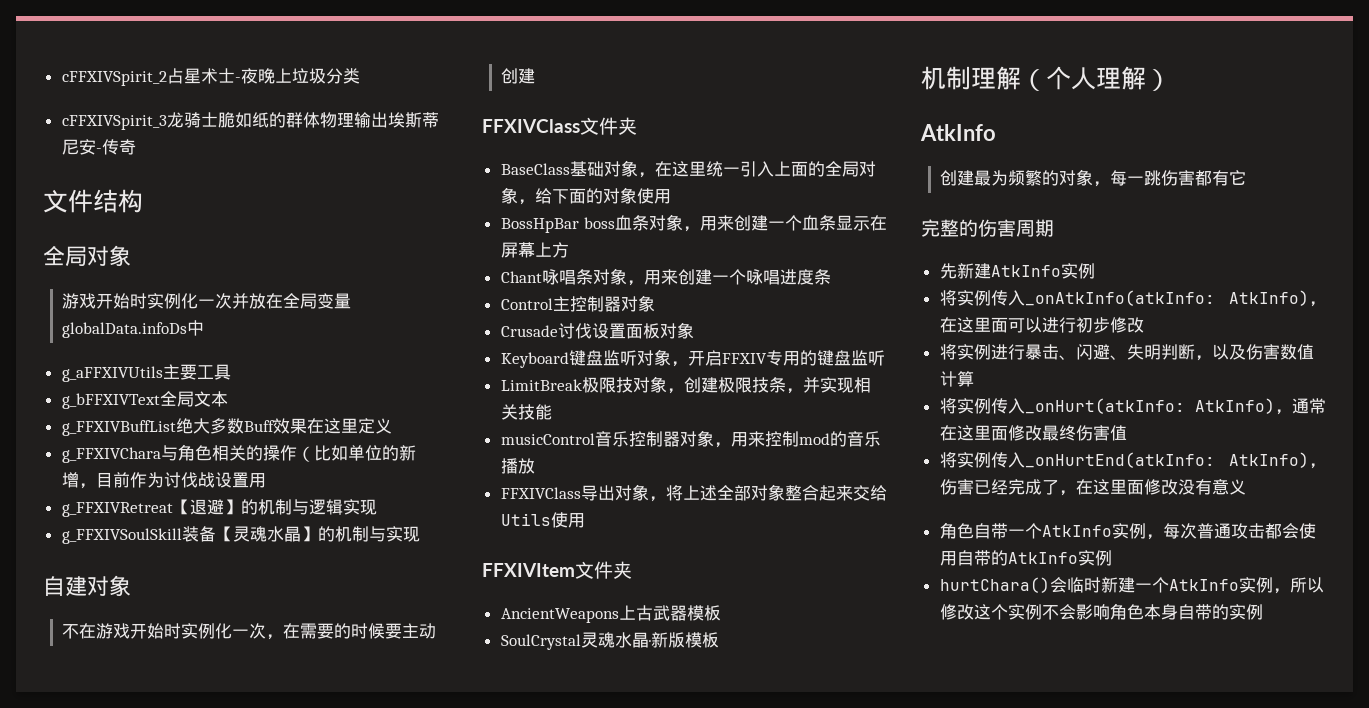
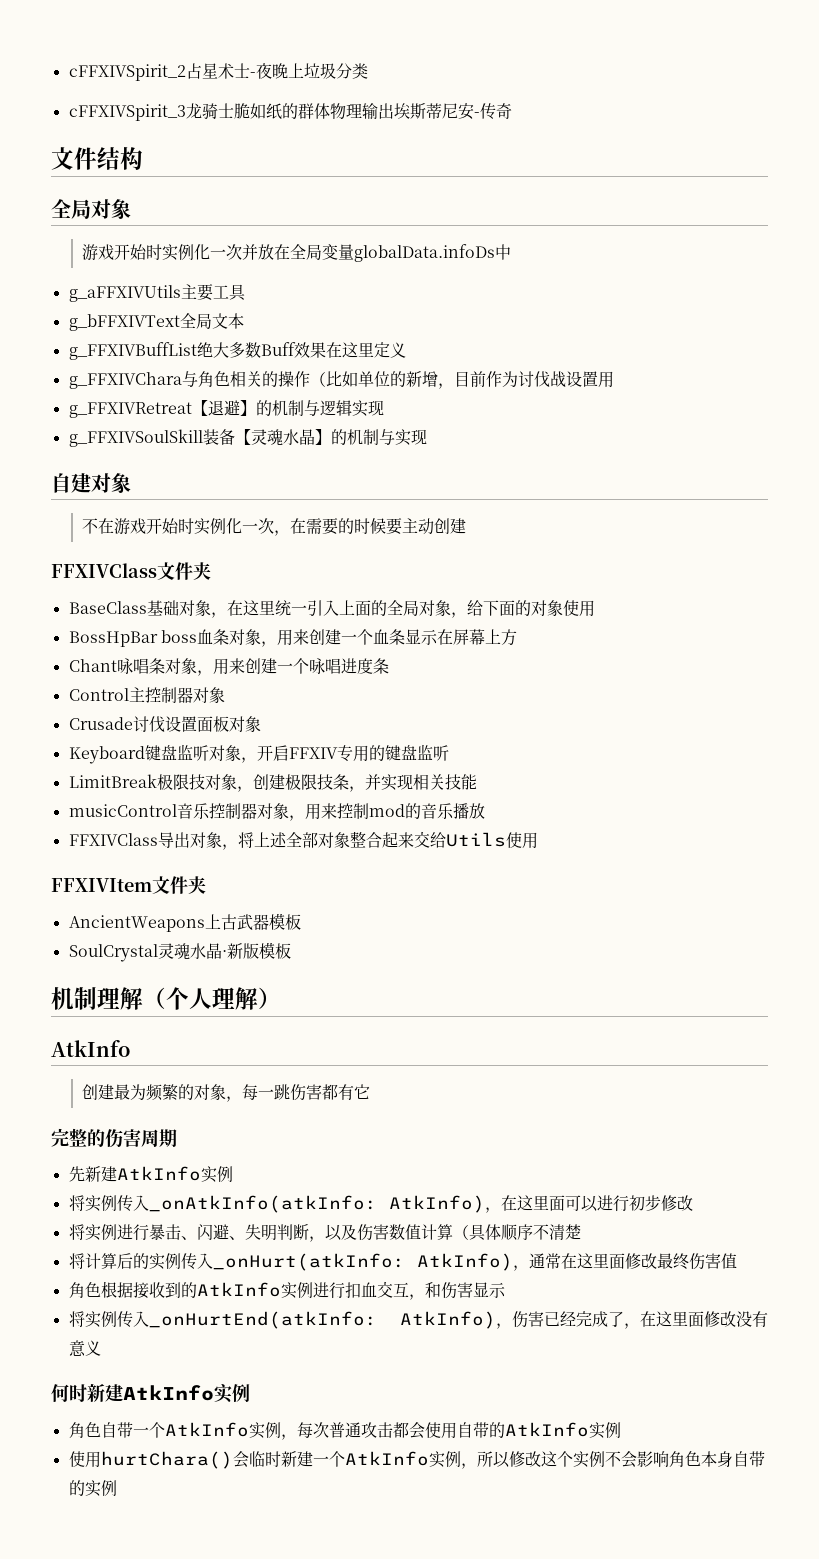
- 将实例进行暴击、闪避、失明判断，以及伤害数值计算
- 将实例传入_onHurt(atkInfo: AtkInfo)，通常在这里面修改最终伤害值
+ 将实例进行暴击、闪避、失明判断，以及伤害数值计算（具体顺序不清楚
+ 将计算后的实例传入_onHurt(atkInfo: AtkInfo)，通常在这里面修改最终伤害值
+ 角色根据接收到的AtkInfo实例进行扣血交互，和伤害显示
+ 何时新建AtkInfo实例
- hurtChara()会临时新建一个AtkInfo实例，所以修改这个实例不会影响角色本身自带的实例
+ 使用hurtChara()会临时新建一个AtkInfo实例，所以修改这个实例不会影响角色本身自带的实例

